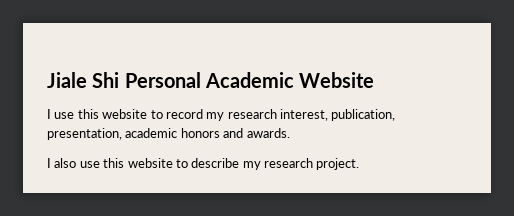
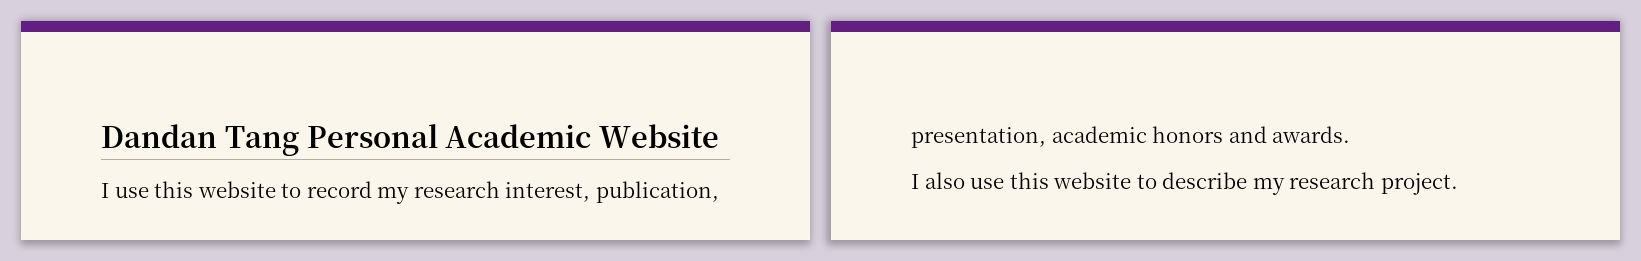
- Jiale Shi Personal Academic Website
+ Dandan Tang Personal Academic Website

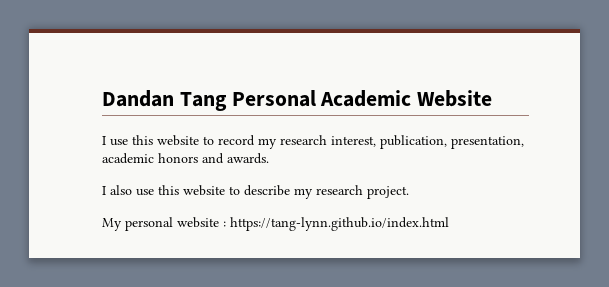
+ My personal website : https://tang-lynn.github.io/index.html

